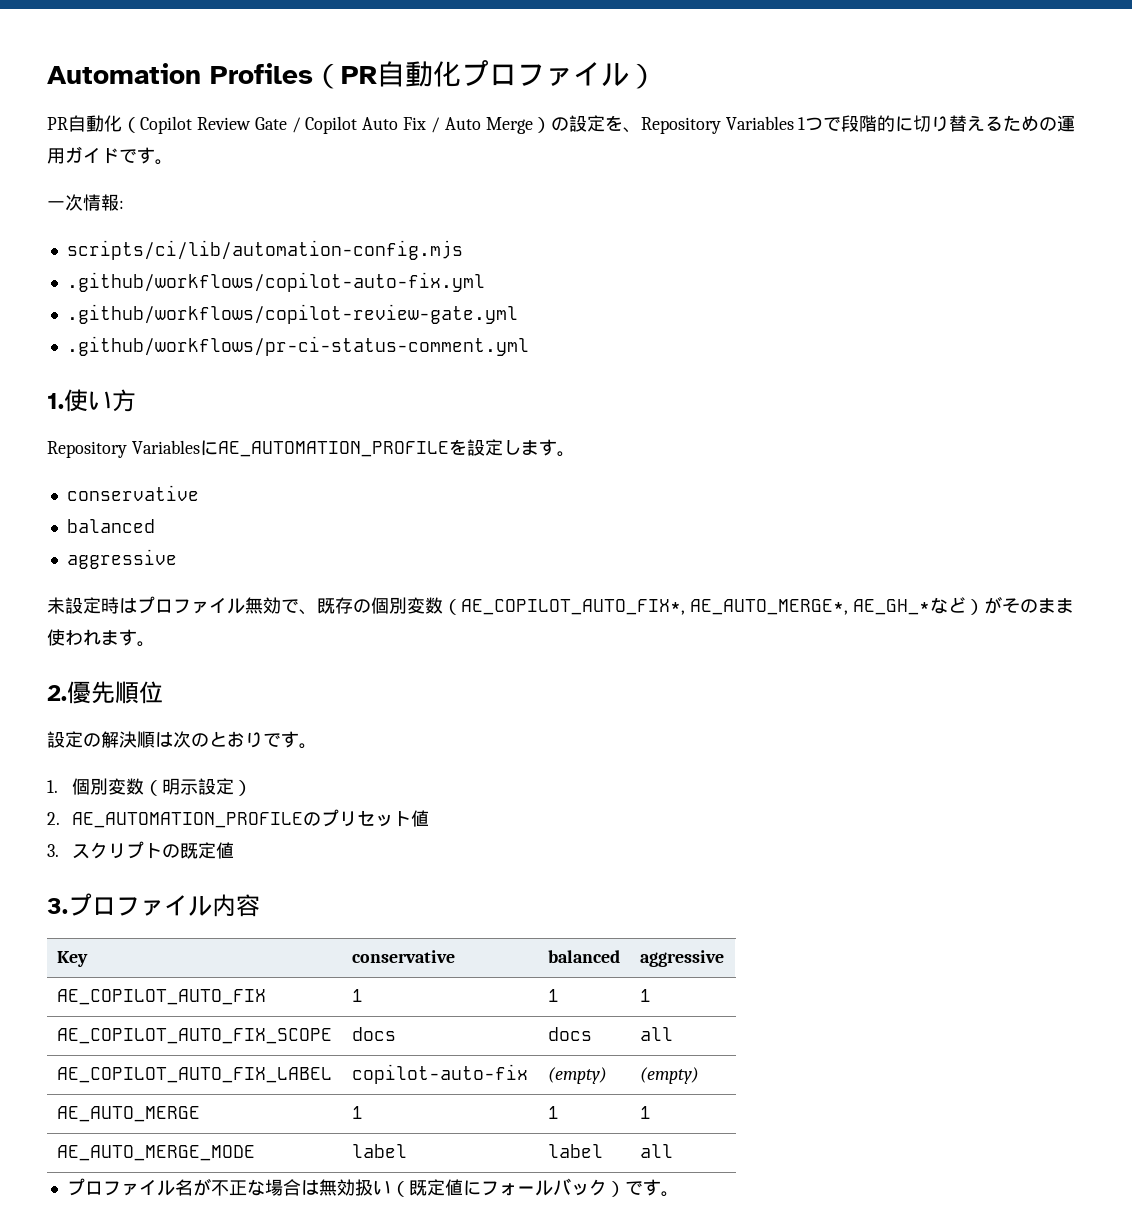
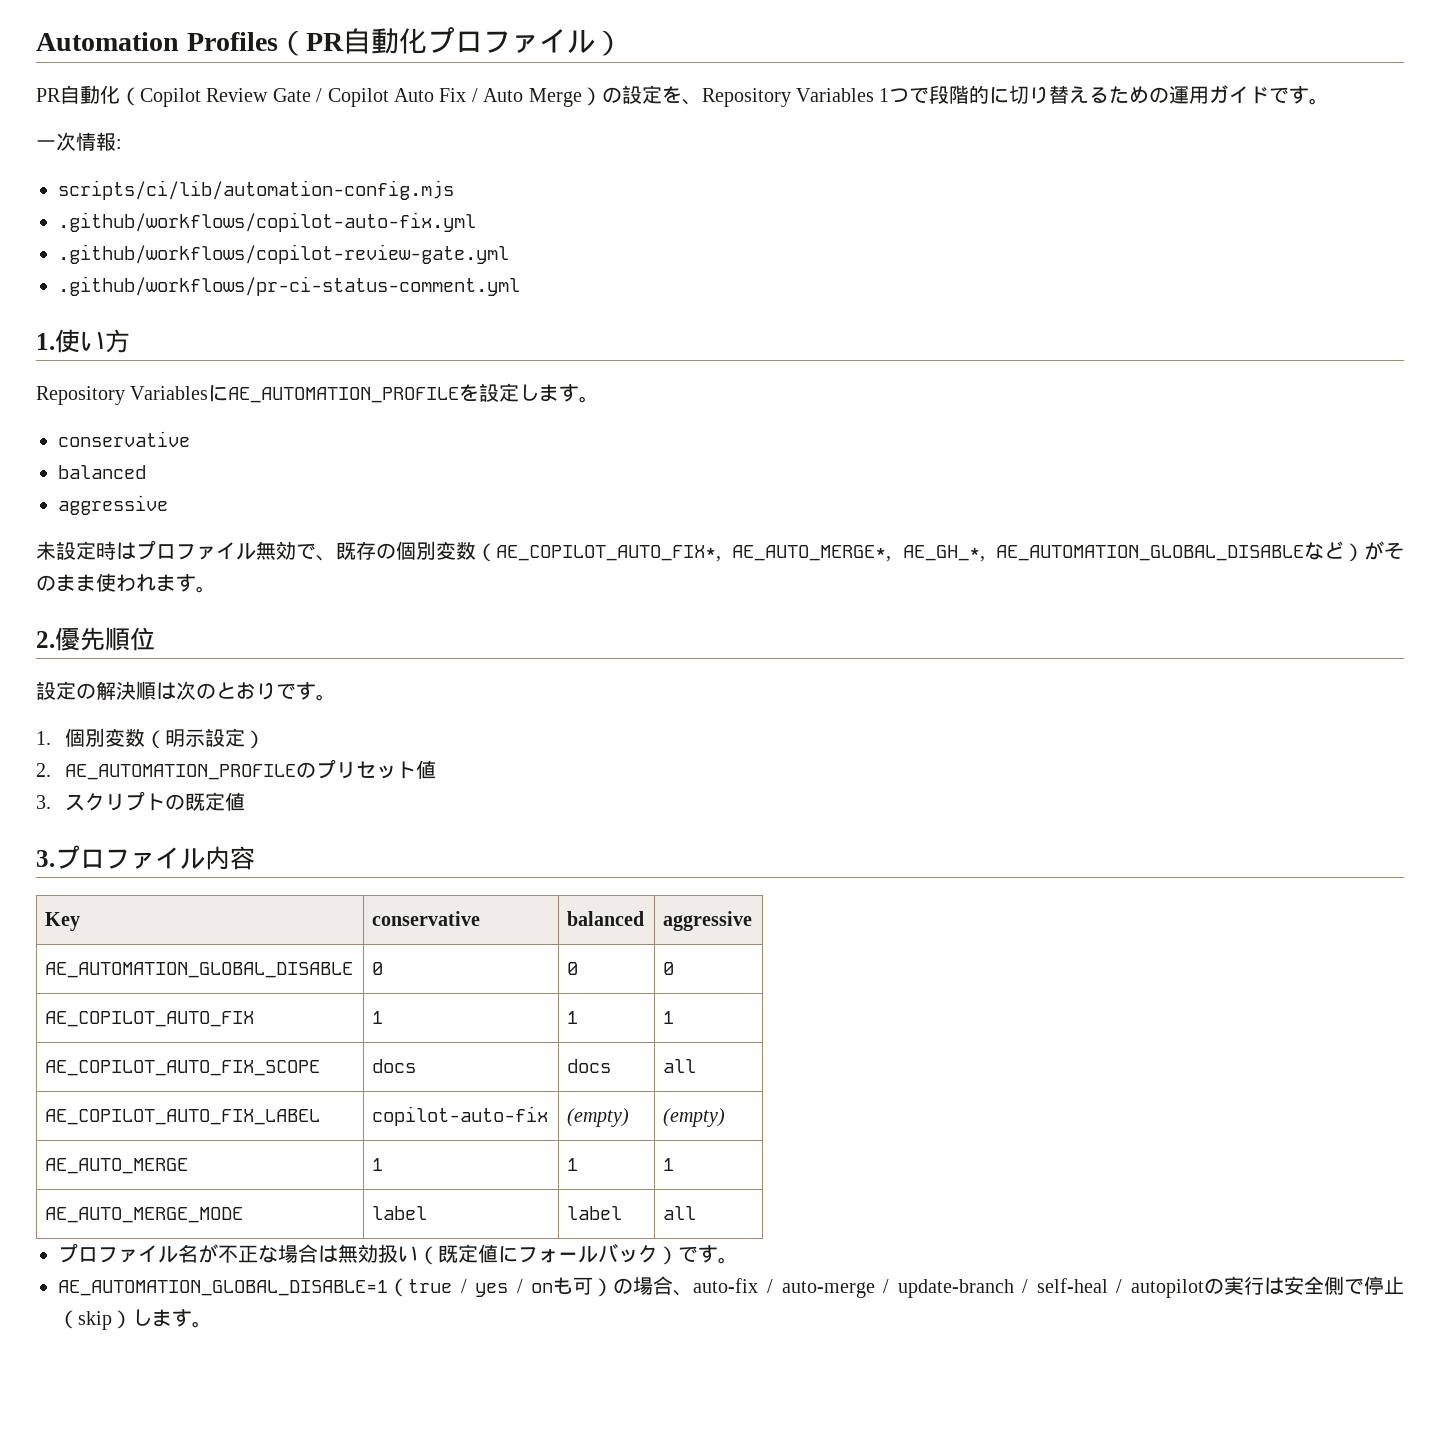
- 未設定時はプロファイル無効で、既存の個別変数（AE_COPILOT_AUTO_FIX*, AE_AUTO_MERGE*, AE_GH_*など）がそのまま使われます。
+ 未設定時はプロファイル無効で、既存の個別変数（AE_COPILOT_AUTO_FIX*, AE_AUTO_MERGE*, AE_GH_*, AE_AUTOMATION_GLOBAL_DISABLEなど）がそのまま使われます。
+ AE_AUTOMATION_GLOBAL_DISABLE | 0 | 0 | 0
+ AE_AUTOMATION_GLOBAL_DISABLE=1（true / yes / onも可）の場合、auto-fix / auto-merge / update-branch / self-heal / autopilotの実行は安全側で停止（skip）します。

